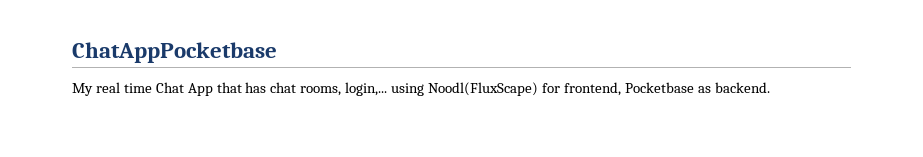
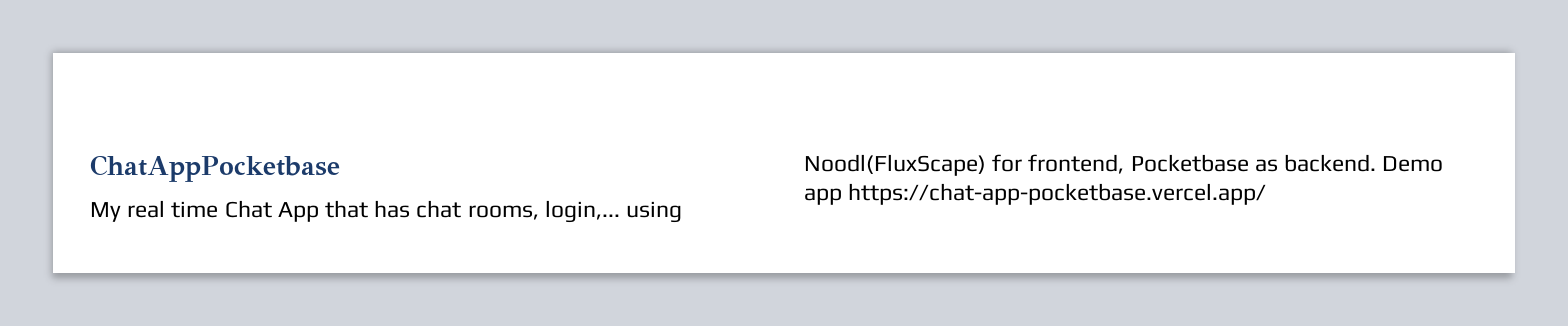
+ Demo app https://chat-app-pocketbase.vercel.app/

